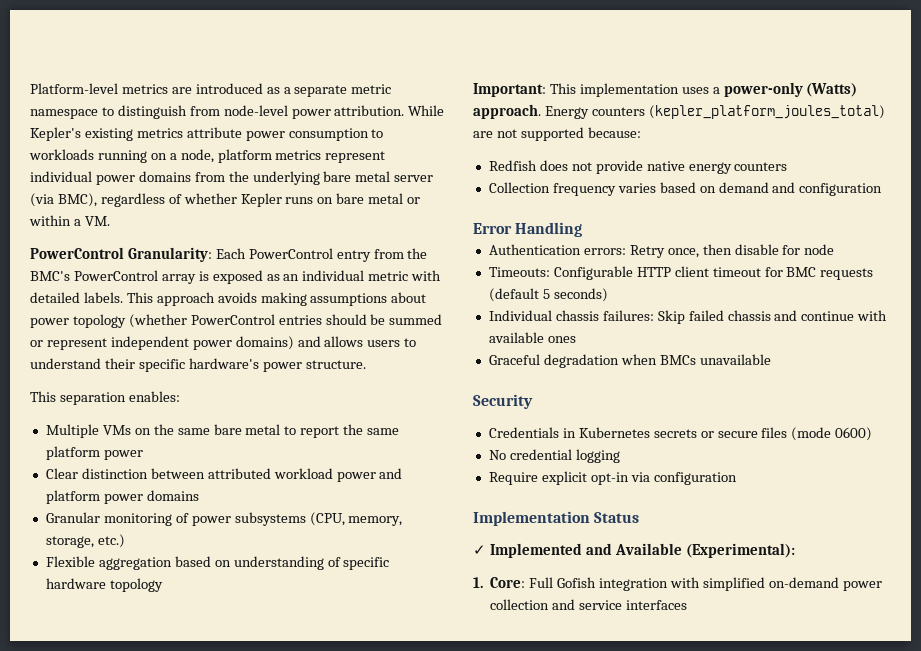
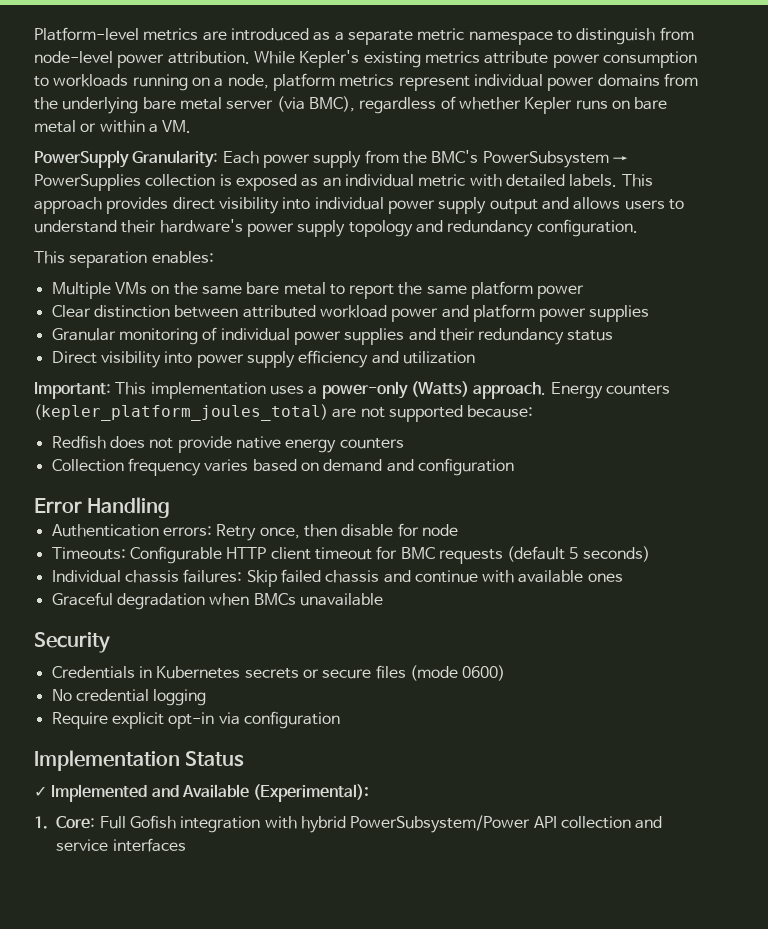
- PowerControl Granularity: Each PowerControl entry from the BMC's PowerControl array is exposed as an individual metric with detailed labels.
+ PowerSupply Granularity: Each power supply from the BMC's PowerSubsystem → PowerSupplies collection is exposed as an individual metric with detailed labels.
- This approach avoids making assumptions about power topology (whether PowerControl entries should be summed or represent independent power domains) and allows users to understand their specific hardware's power structure.
+ This approach provides direct visibility into individual power supply output and allows users to understand their hardware's power supply topology and redundancy configuration.
- Clear distinction between attributed workload power and platform power domains
+ Clear distinction between attributed workload power and platform power supplies
- Granular monitoring of power subsystems (CPU, memory, storage, etc.)
- Flexible aggregation based on understanding of specific hardware topology
+ Granular monitoring of individual power supplies and their redundancy status
+ Direct visibility into power supply efficiency and utilization
- 1. Core: Full Gofish integration with simplified on-demand power collection and service interfaces
+ 1. Core: Full Gofish integration with hybrid PowerSubsystem/Power API collection and service interfaces

